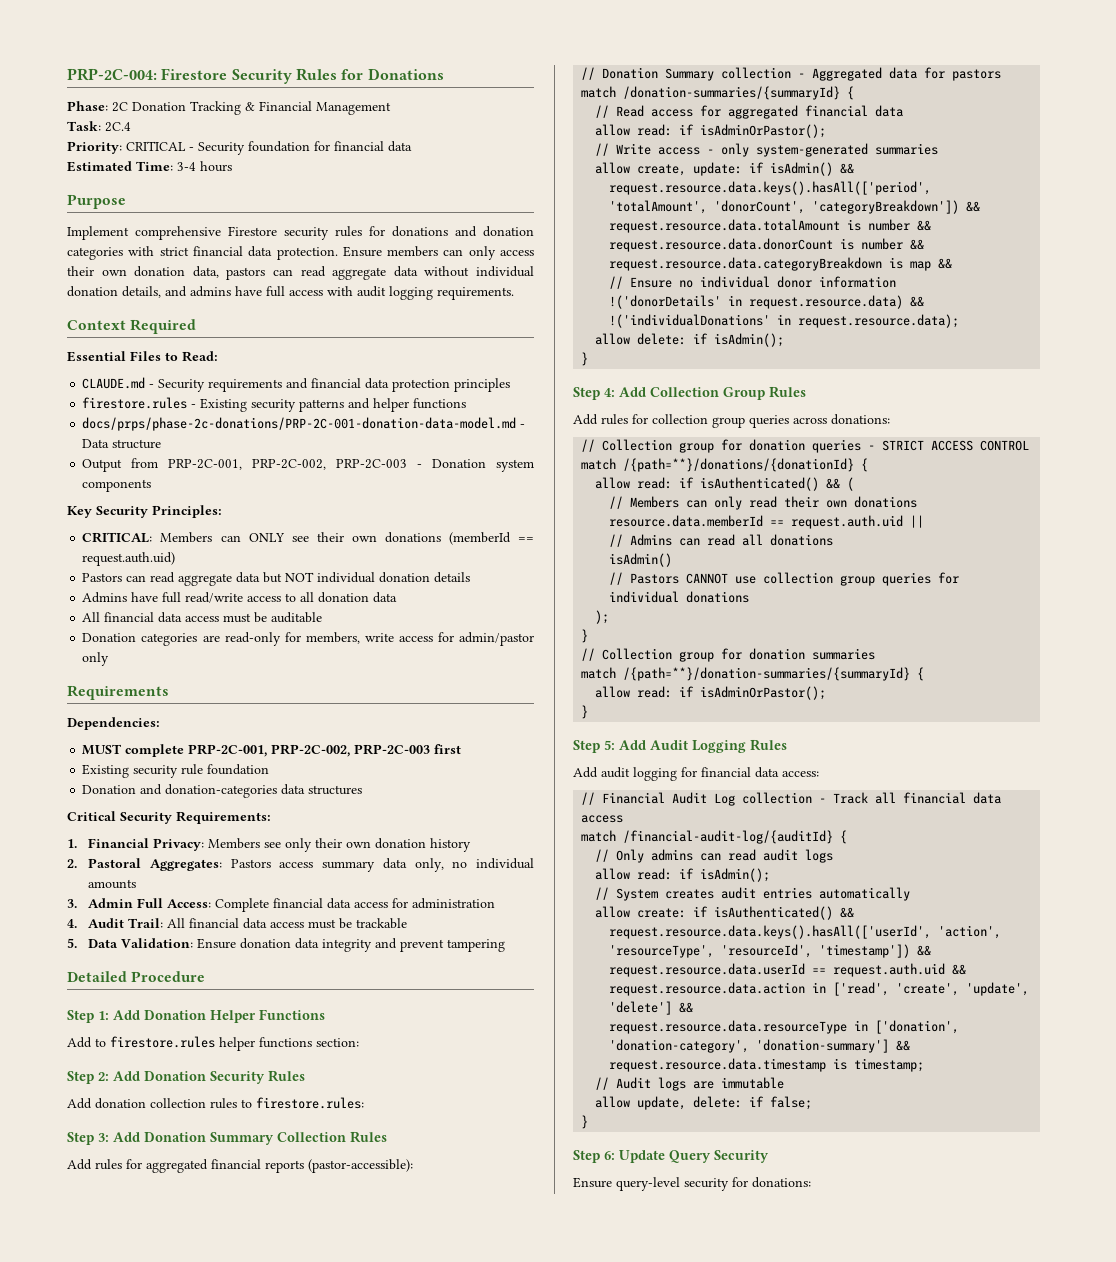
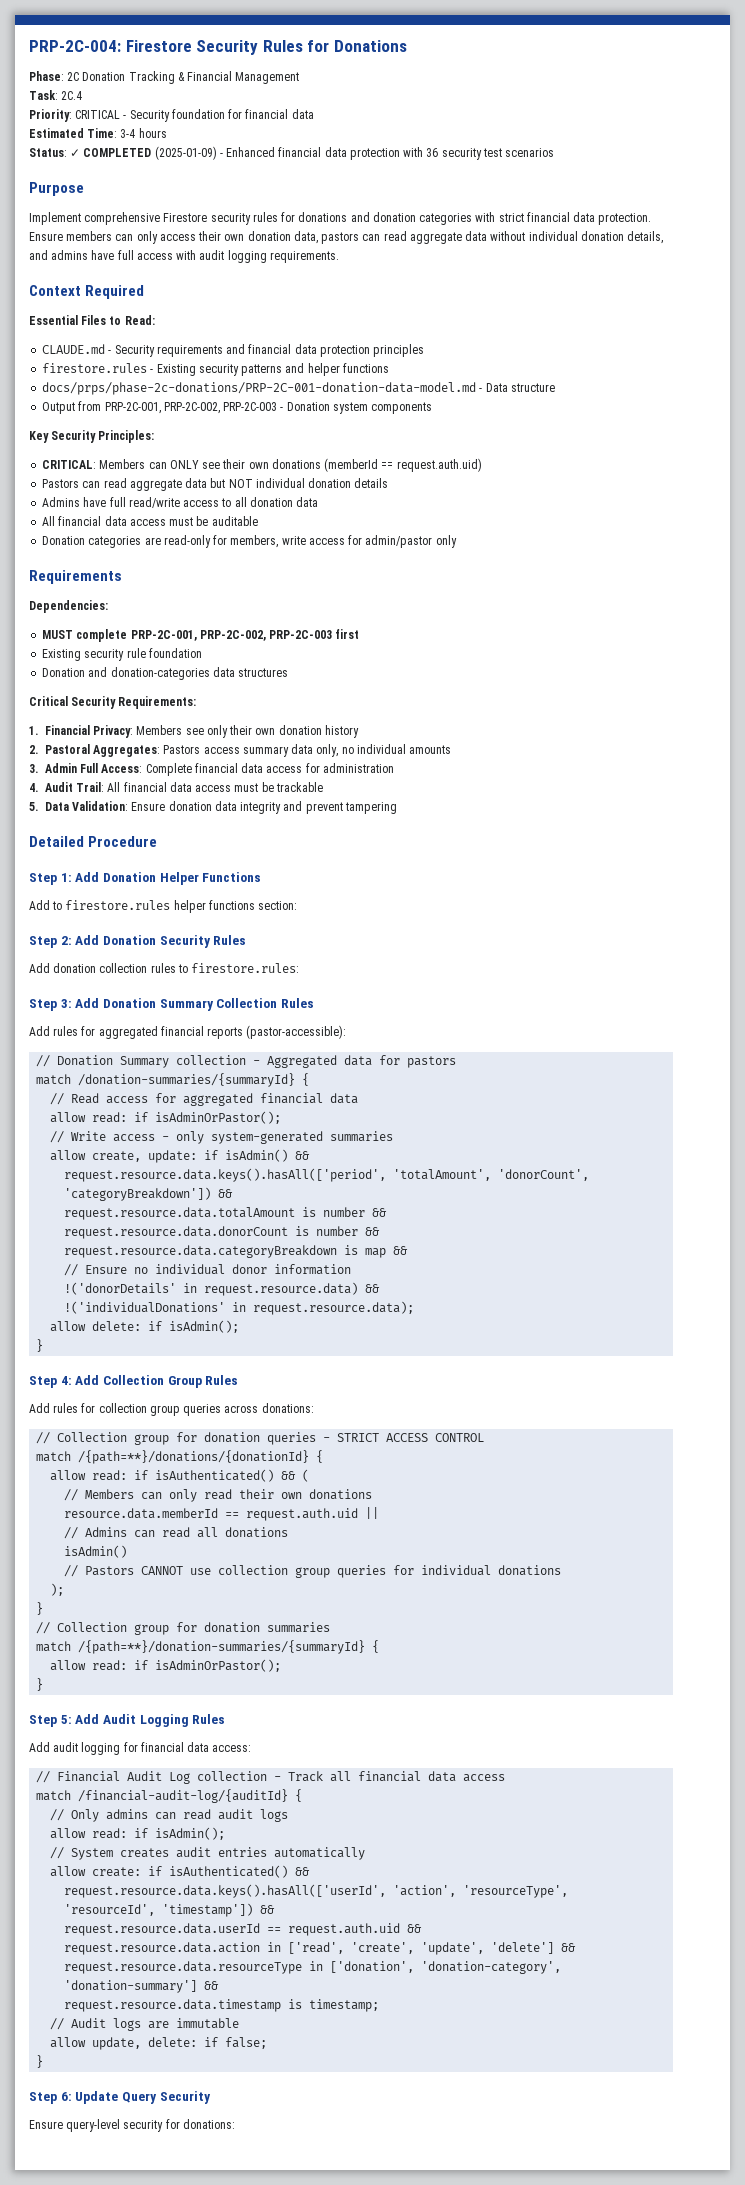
+ Status: ✓ COMPLETED (2025-01-09) - Enhanced financial data protection with 36 security test scenarios

